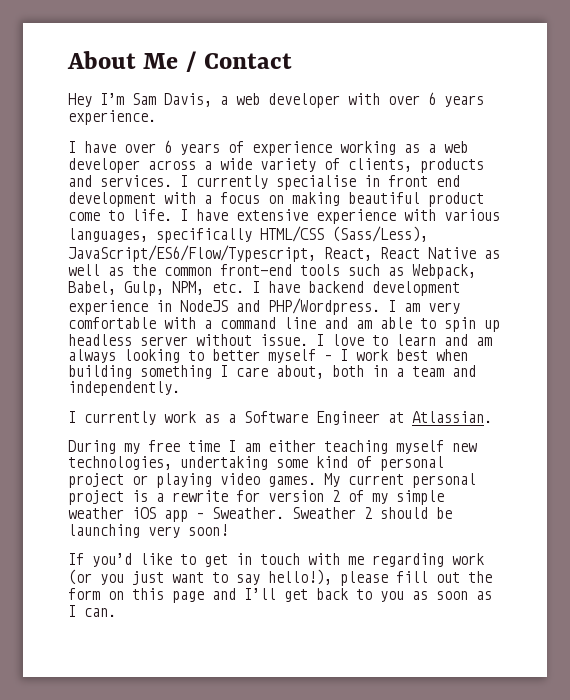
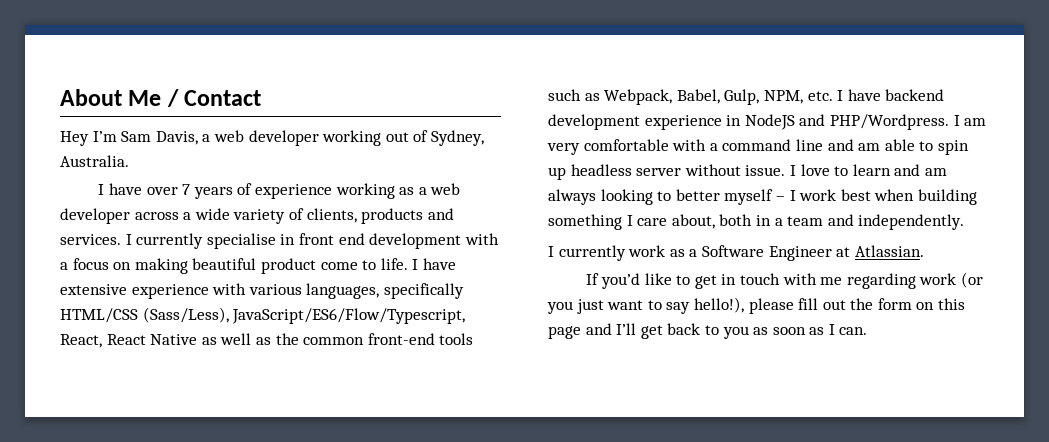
- Hey I’m Sam Davis, a web developer with over 6 years experience.
+ Hey I’m Sam Davis, a web developer working out of Sydney, Australia.
- I have over 6 years of experience working as a web developer across a wide variety of clients, products and services.
+ I have over 7 years of experience working as a web developer across a wide variety of clients, products and services.
- During my free time I am either teaching myself new technologies, undertaking some kind of personal project or playing video games. My current personal project is a rewrite for version 2 of my simple weather iOS app – Sweather. Sweather 2 should be launching very soon!

